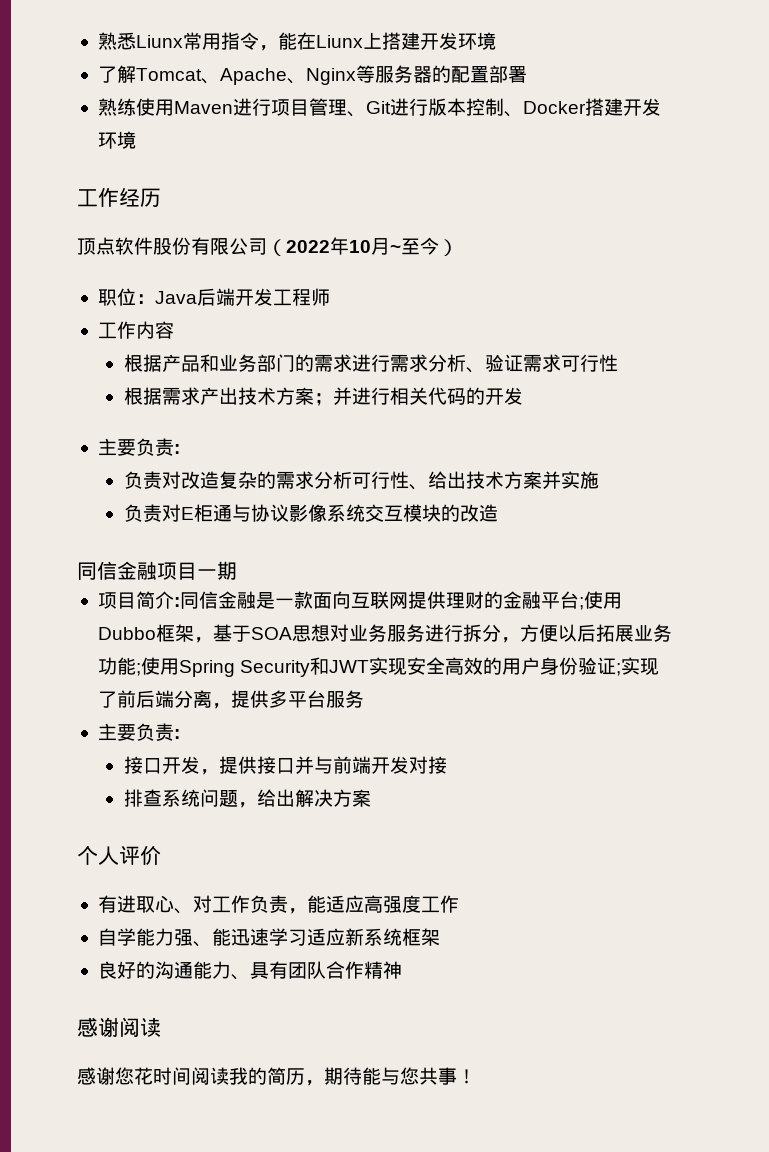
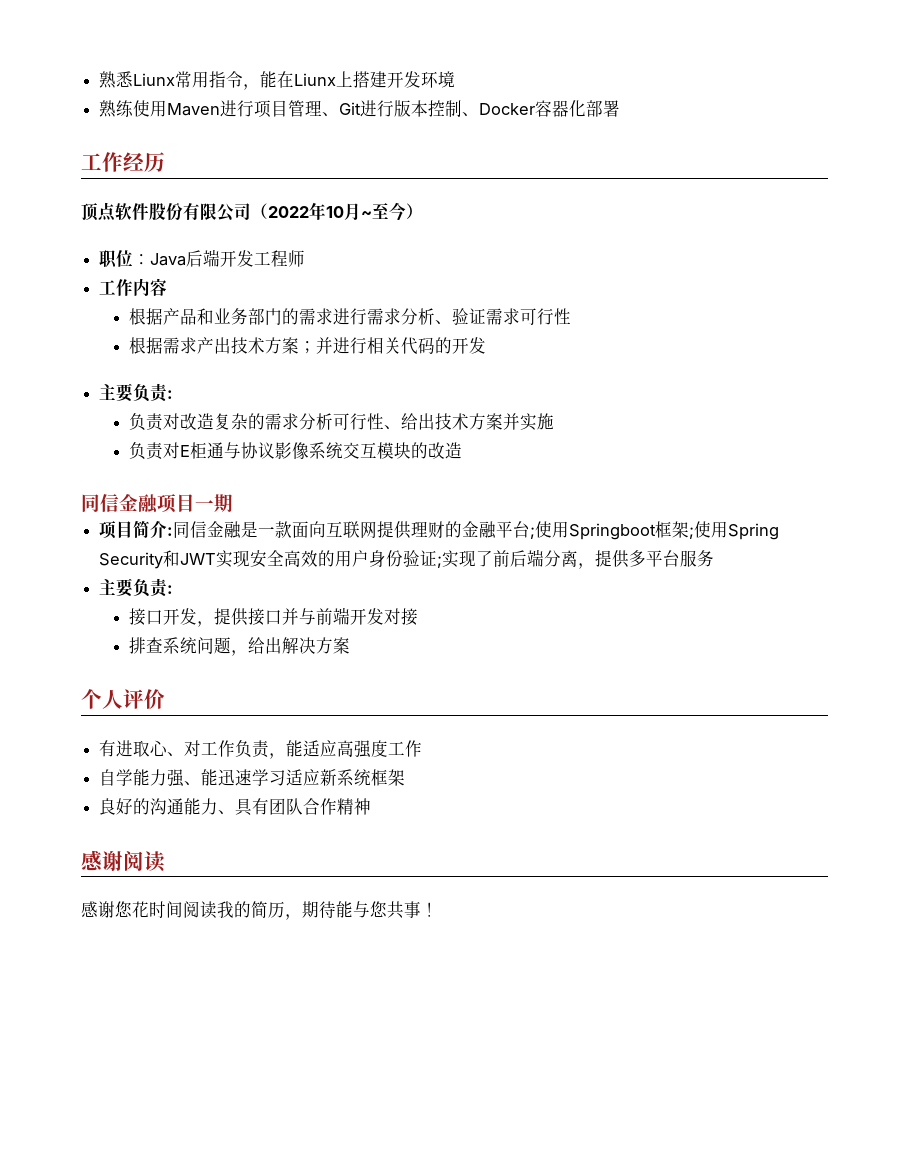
- 了解Tomcat、Apache、Nginx等服务器的配置部署
- 熟练使用Maven进行项目管理、Git进行版本控制、Docker搭建开发环境
+ 熟练使用Maven进行项目管理、Git进行版本控制、Docker容器化部署
- 项目简介:同信金融是一款面向互联网提供理财的金融平台;使用Dubbo框架，基于SOA思想对业务服务进行拆分，方便以后拓展业务功能;使用Spring Security和JWT实现安全高效的用户身份验证;实现了前后端分离，提供多平台服务
+ 项目简介:同信金融是一款面向互联网提供理财的金融平台;使用Springboot框架;使用Spring Security和JWT实现安全高效的用户身份验证;实现了前后端分离，提供多平台服务

